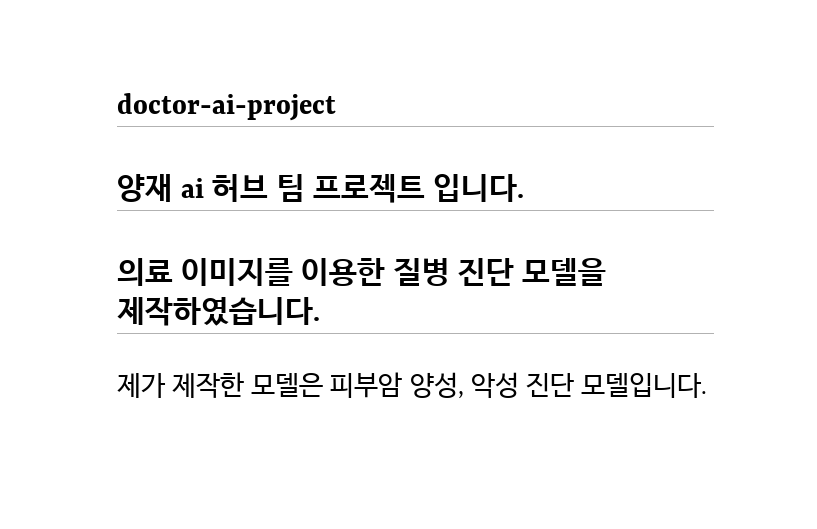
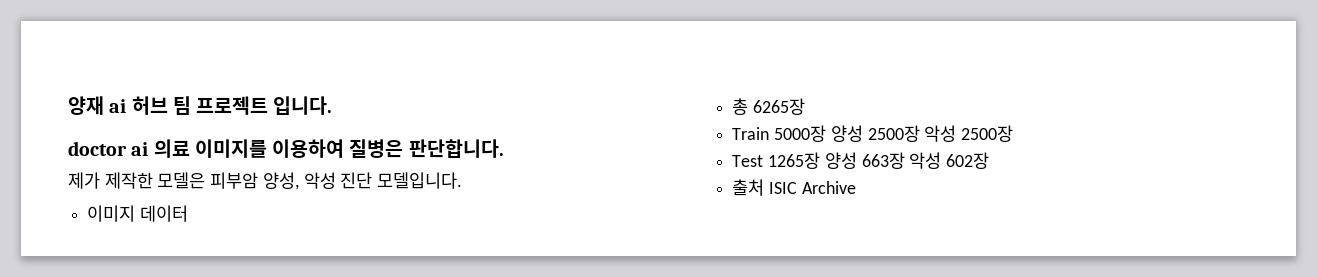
- doctor-ai-project
- 의료 이미지를 이용한 질병 진단 모델을 제작하였습니다.
+ doctor ai 의료 이미지를 이용하여 질병은 판단합니다.
+ 이미지 데이터
+ 총 6265장
+ Train 5000장 양성 2500장 악성 2500장
+ Test 1265장 양성 663장 악성 602장
+ 출처 ISIC Archive

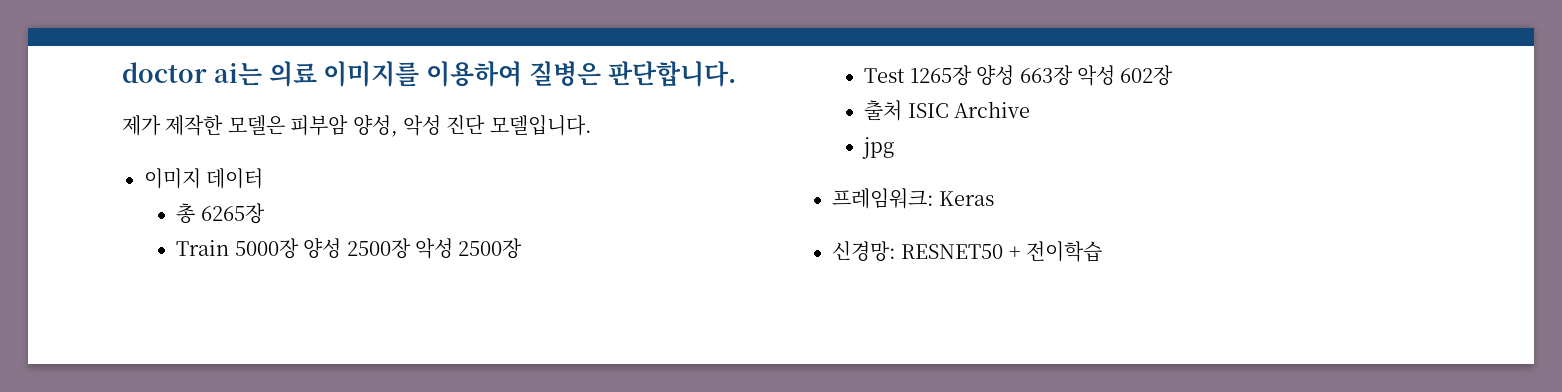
- 양재 ai 허브 팀 프로젝트 입니다.
- doctor ai 의료 이미지를 이용하여 질병은 판단합니다.
+ doctor ai는 의료 이미지를 이용하여 질병은 판단합니다.
+ jpg
+ 프레임워크: Keras
+ 신경망: RESNET50 + 전이학습

